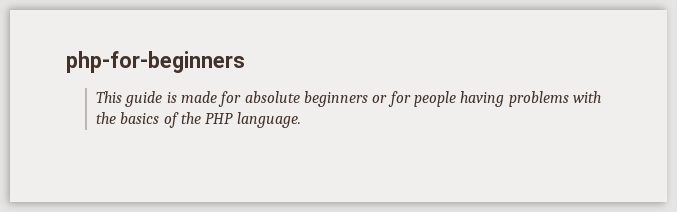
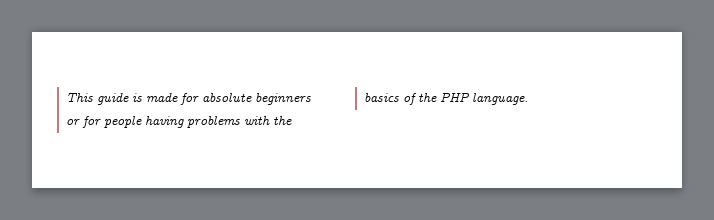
- php-for-beginners

